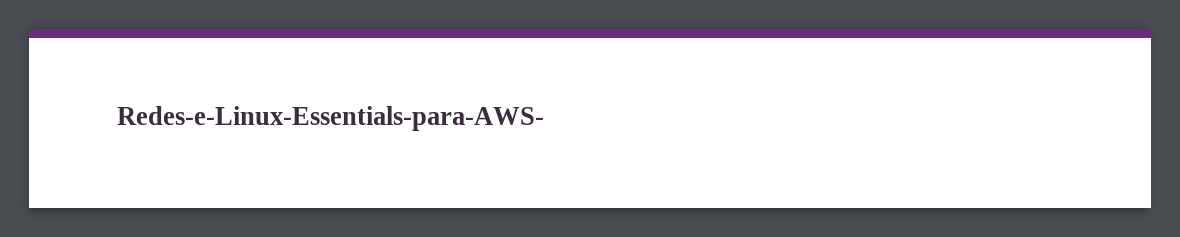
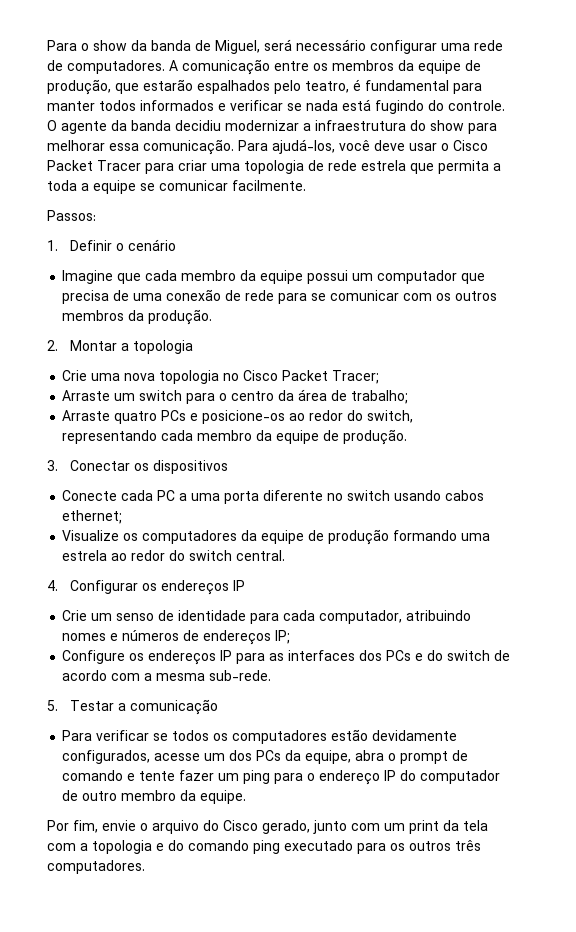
- Redes-e-Linux-Essentials-para-AWS-
+ Para o show da banda de Miguel, será necessário configurar uma rede de computadores. A comunicação entre os membros da equipe de produção, que estarão espalhados pelo teatro, é fundamental para manter todos informados e verificar se nada está fugindo do controle. O agente da banda decidiu modernizar a infraestrutura do show para melhorar essa comunicação. Para ajudá-los, você deve usar o Cisco Packet Tracer para criar uma topologia de rede estrela que permita a toda a equipe se comunicar facilmente.
+ Passos:
+ 1. Definir o cenário
+ Imagine que cada membro da equipe possui um computador que precisa de uma conexão de rede para se comunicar com os outros membros da produção.
+ 2. Montar a topologia
+ Crie uma nova topologia no Cisco Packet Tracer;
+ Arraste um switch para o centro da área de trabalho;
+ Arraste quatro PCs e posicione-os ao redor do switch, representando cada membro da equipe de produção.
+ 3. Conectar os dispositivos
+ Conecte cada PC a uma porta diferente no switch usando cabos ethernet;
+ Visualize os computadores da equipe de produção formando uma estrela ao redor do switch central.
+ 4. Configurar os endereços IP
+ Crie um senso de identidade para cada computador, atribuindo nomes e números de endereços IP;
+ Configure os endereços IP para as interfaces dos PCs e do switch de acordo com a mesma sub-rede.
+ 5. Testar a comunicação
+ Para verificar se todos os computadores estão devidamente configurados, acesse um dos PCs da equipe, abra o prompt de comando e tente fazer um ping para o endereço IP do computador de outro membro da equipe.
+ Por fim, envie o arquivo do Cisco gerado, junto com um print da tela com a topologia e do comando ping executado para os outros três computadores.

